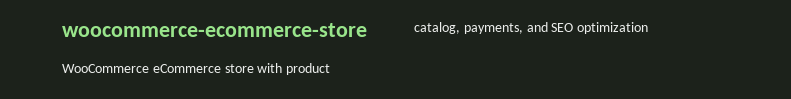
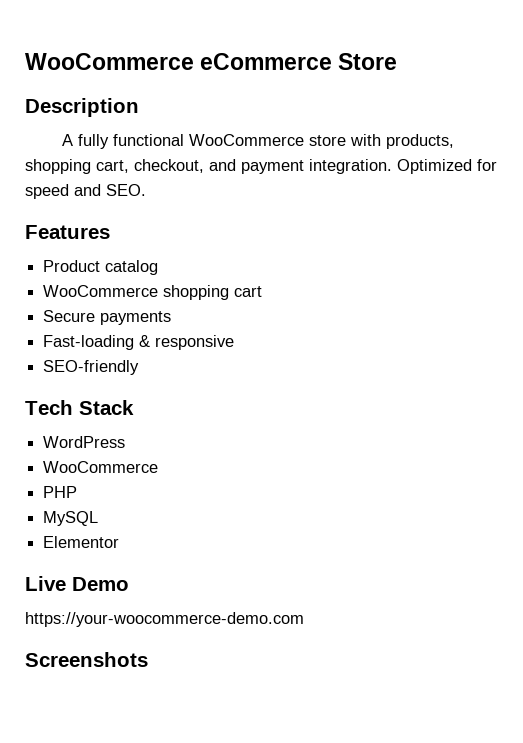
- woocommerce-ecommerce-store
- WooCommerce eCommerce store with product catalog, payments, and SEO optimization
+ WooCommerce eCommerce Store
+ Description
+ A fully functional WooCommerce store with products, shopping cart, checkout, and payment integration. Optimized for speed and SEO.
+ Features
+ Product catalog
+ WooCommerce shopping cart
+ Secure payments
+ Fast-loading & responsive
+ SEO-friendly
+ Tech Stack
+ WordPress
+ WooCommerce
+ PHP
+ MySQL
+ Elementor
+ Live Demo
+ https://your-woocommerce-demo.com
+ Screenshots

